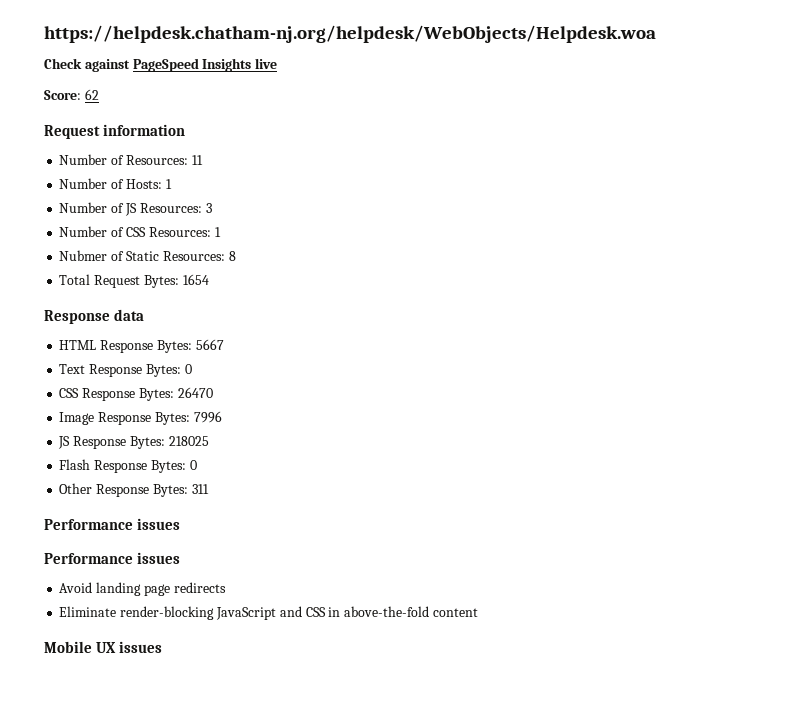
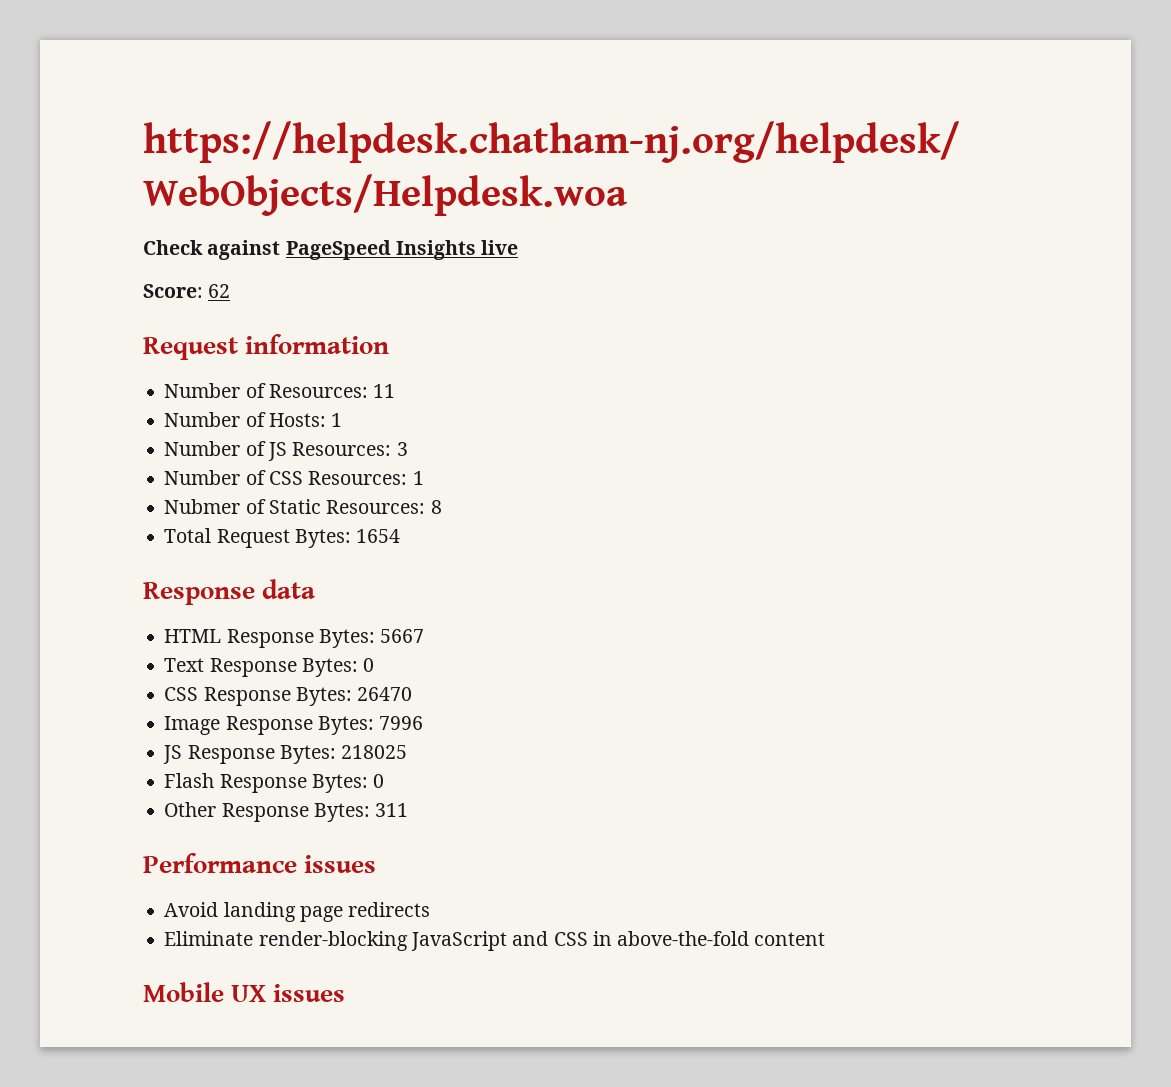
  Other Response Bytes: 311
- Performance issues

